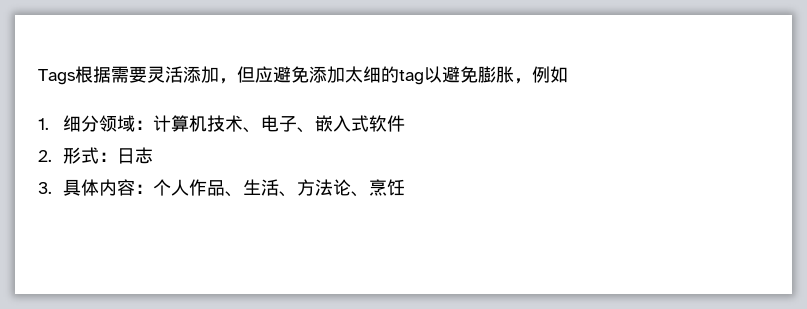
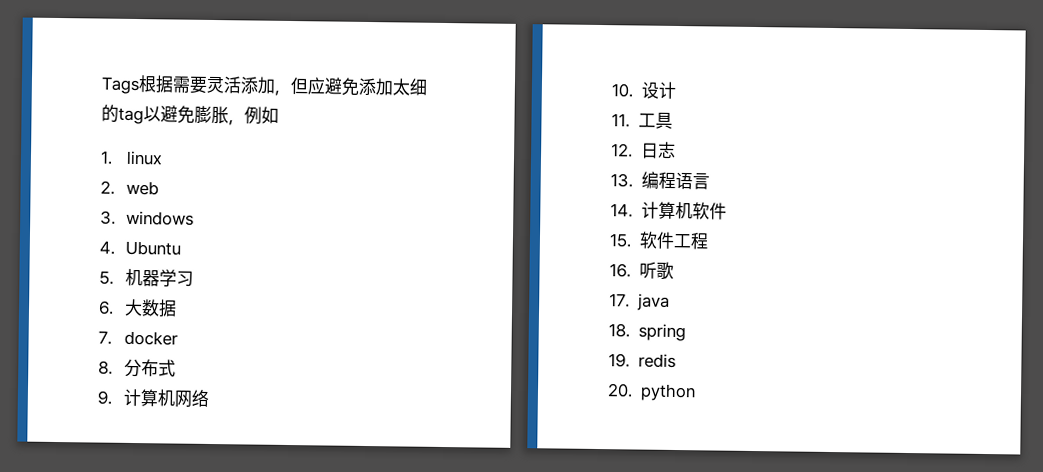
- 1.细分领域：计算机技术、电子、嵌入式软件
- 2.形式：日志
- 3.具体内容：个人作品、生活、方法论、烹饪
+ 1. linux
+ 2. web
+ 3. windows
+ 4. Ubuntu
+ 5.机器学习
+ 6.大数据
+ 7. docker
+ 8.分布式
+ 9.计算机网络
+ 10.设计
+ 11.工具
+ 12.日志
+ 13.编程语言
+ 14.计算机软件
+ 15.软件工程
+ 16.听歌
+ 17. java
+ 18. spring
+ 19. redis
+ 20. python

